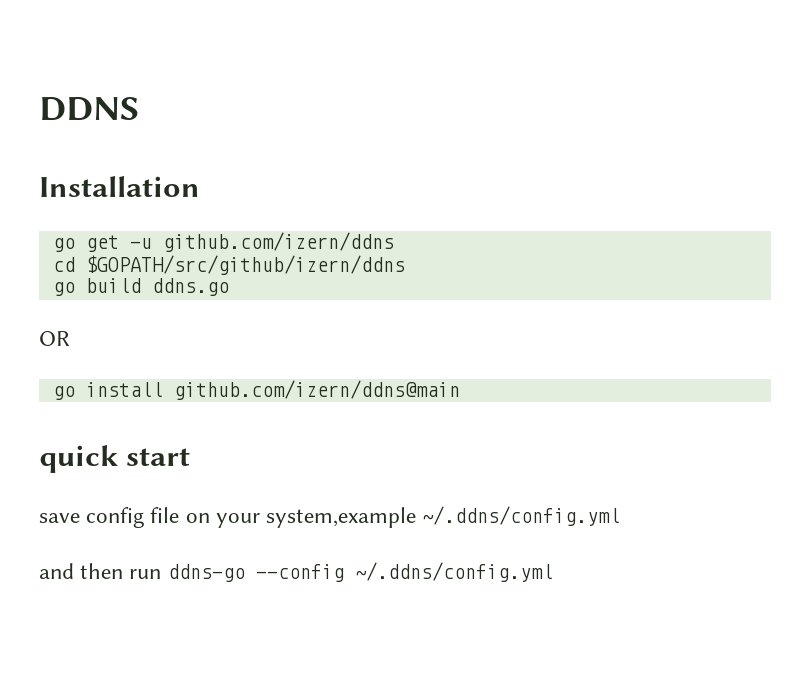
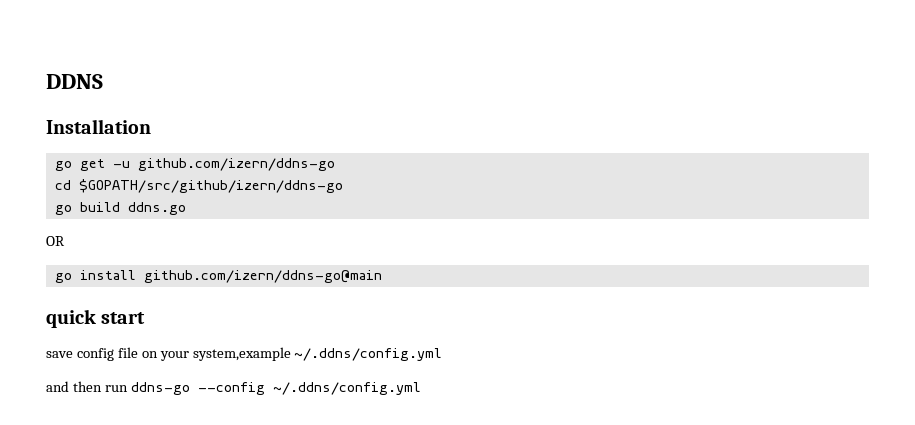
- go get -u github.com/izern/ddns
+ go get -u github.com/izern/ddns-go
- cd $GOPATH/src/github/izern/ddns
+ cd $GOPATH/src/github/izern/ddns-go
- go install github.com/izern/ddns@main
+ go install github.com/izern/ddns-go@main

